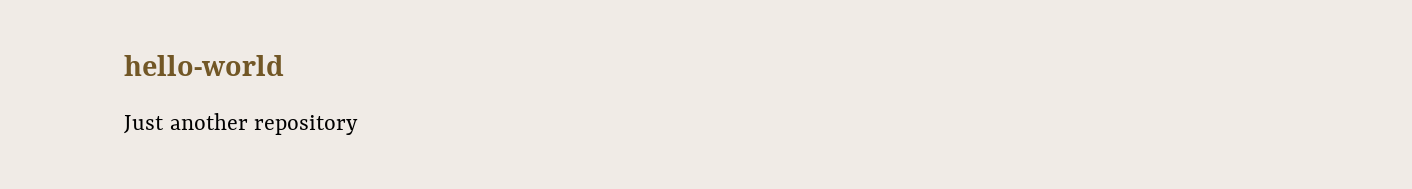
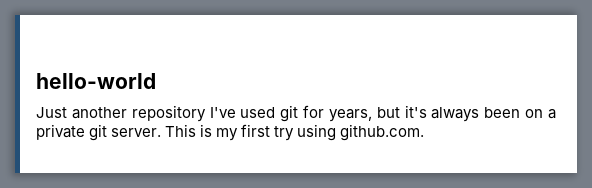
- Just another repository
+ Just another repository I've used git for years, but it's always been on a private git server. This is my first try using github.com.

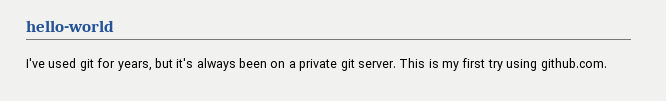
- Just another repository I've used git for years, but it's always been on a private git server.
+ I've used git for years, but it's always been on a private git server.

